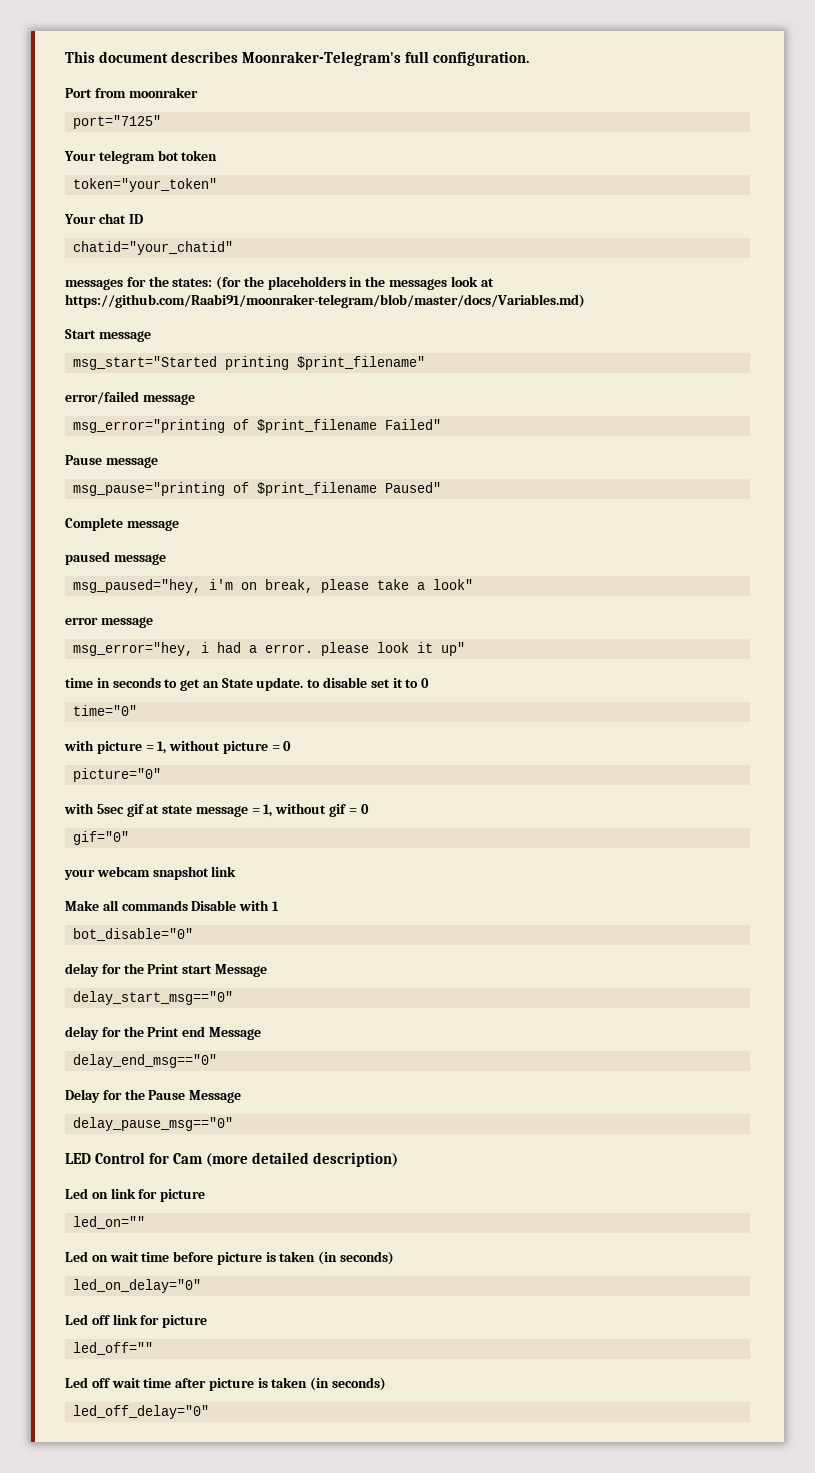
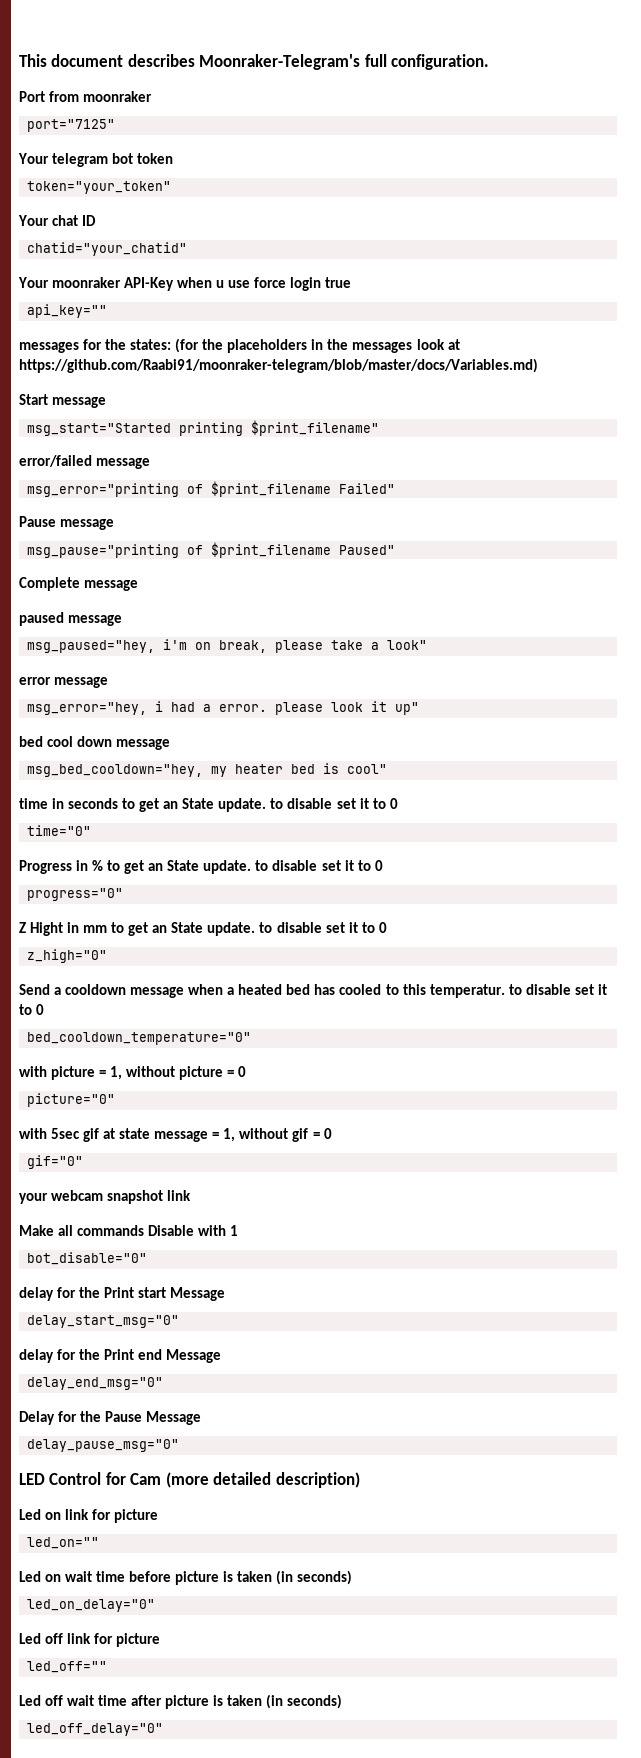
+ Your moonraker API-Key when u use force login true
+ api_key=""
+ bed cool down message
+ msg_bed_cooldown="hey, my heater bed is cool"
+ Progress in % to get an State update. to disable set it to 0
+ progress="0"
+ Z Hight in mm to get an State update. to disable set it to 0
+ z_high="0"
+ Send a cooldown message when a heated bed has cooled to this temperatur. to disable set it to 0
+ bed_cooldown_temperature="0"
- delay_start_msg=="0"
+ delay_start_msg="0"
- delay_end_msg=="0"
+ delay_end_msg="0"
- delay_pause_msg=="0"
+ delay_pause_msg="0"

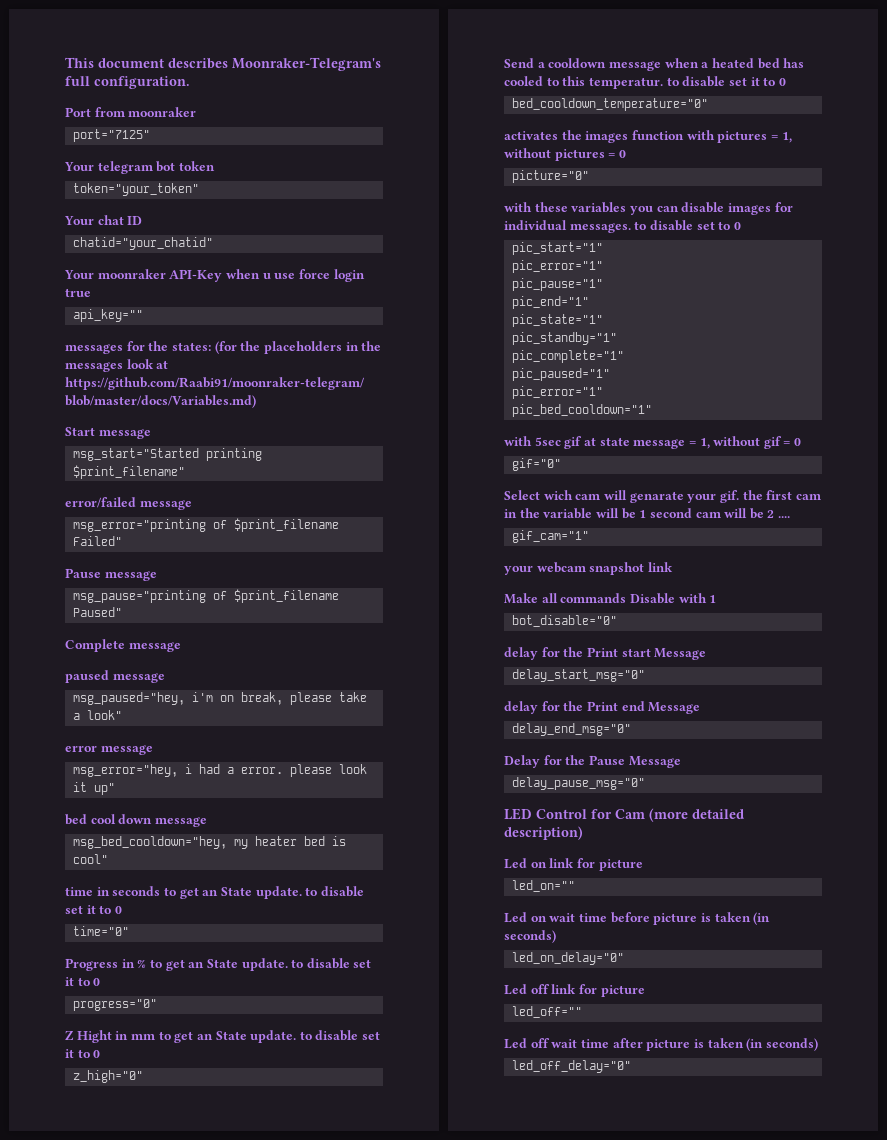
- with picture = 1, without picture = 0
+ activates the images function with pictures = 1, without pictures = 0
+ with these variables you can disable images for individual messages. to disable set to 0
+ pic_start="1"
+ pic_error="1"
+ pic_pause="1"
+ pic_end="1"
+ pic_state="1"
+ pic_standby="1"
+ pic_complete="1"
+ pic_paused="1"
+ pic_error="1"
+ pic_bed_cooldown="1"
+ Select wich cam will genarate your gif. the first cam in the variable will be 1 second cam will be 2 ....
+ gif_cam="1"

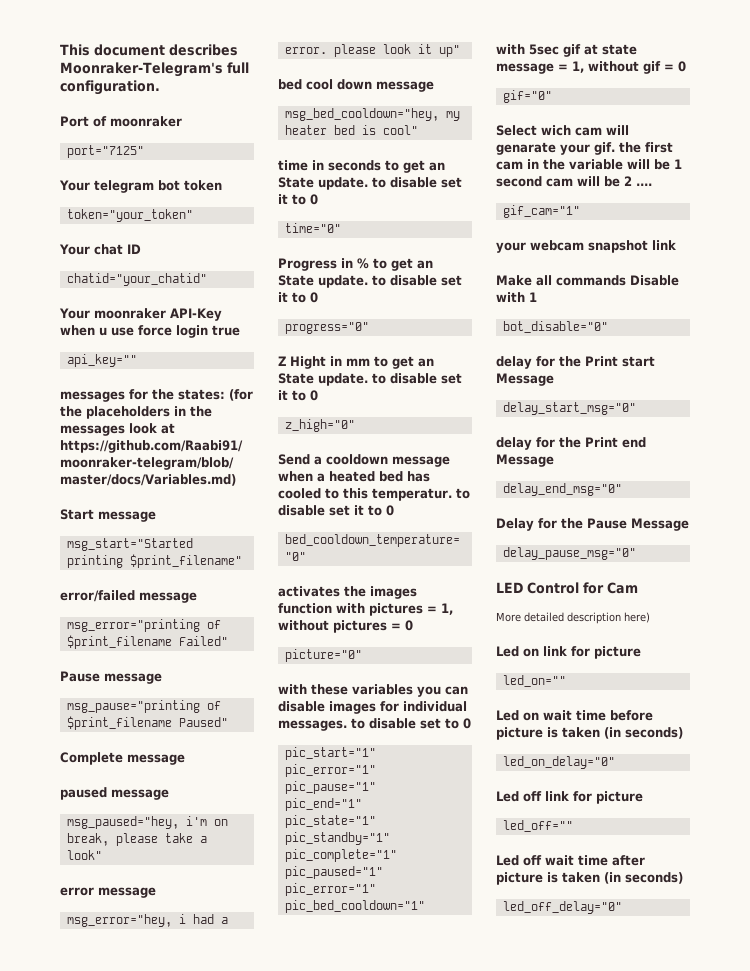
- Port from moonraker
+ Port of moonraker
- LED Control for Cam (more detailed description)
+ LED Control for Cam
+ More detailed description here)

